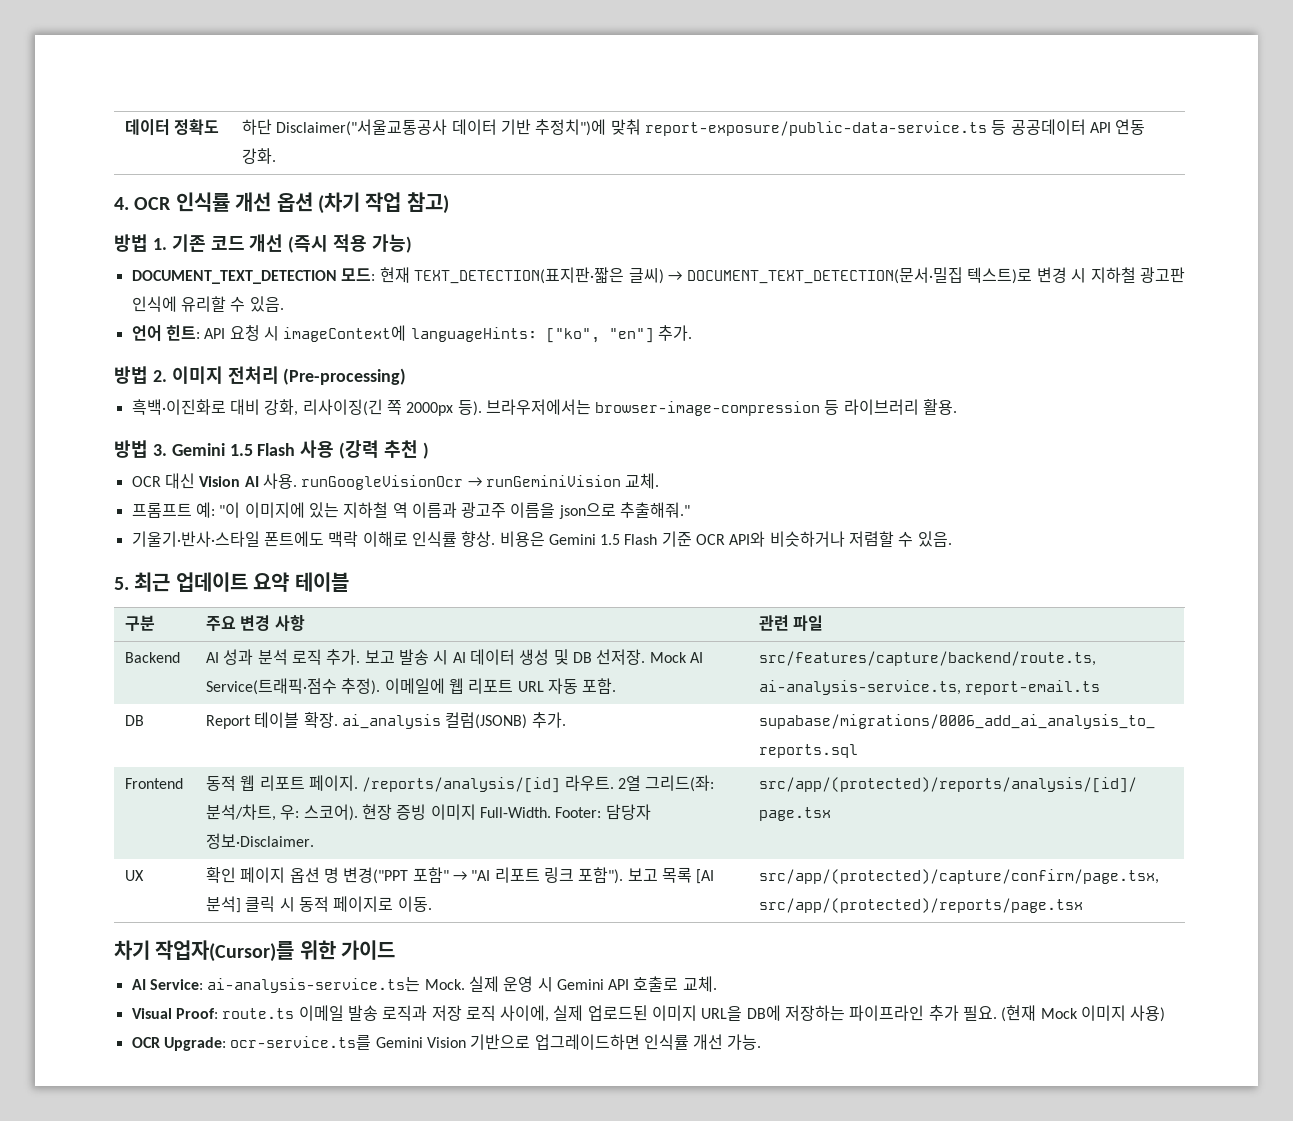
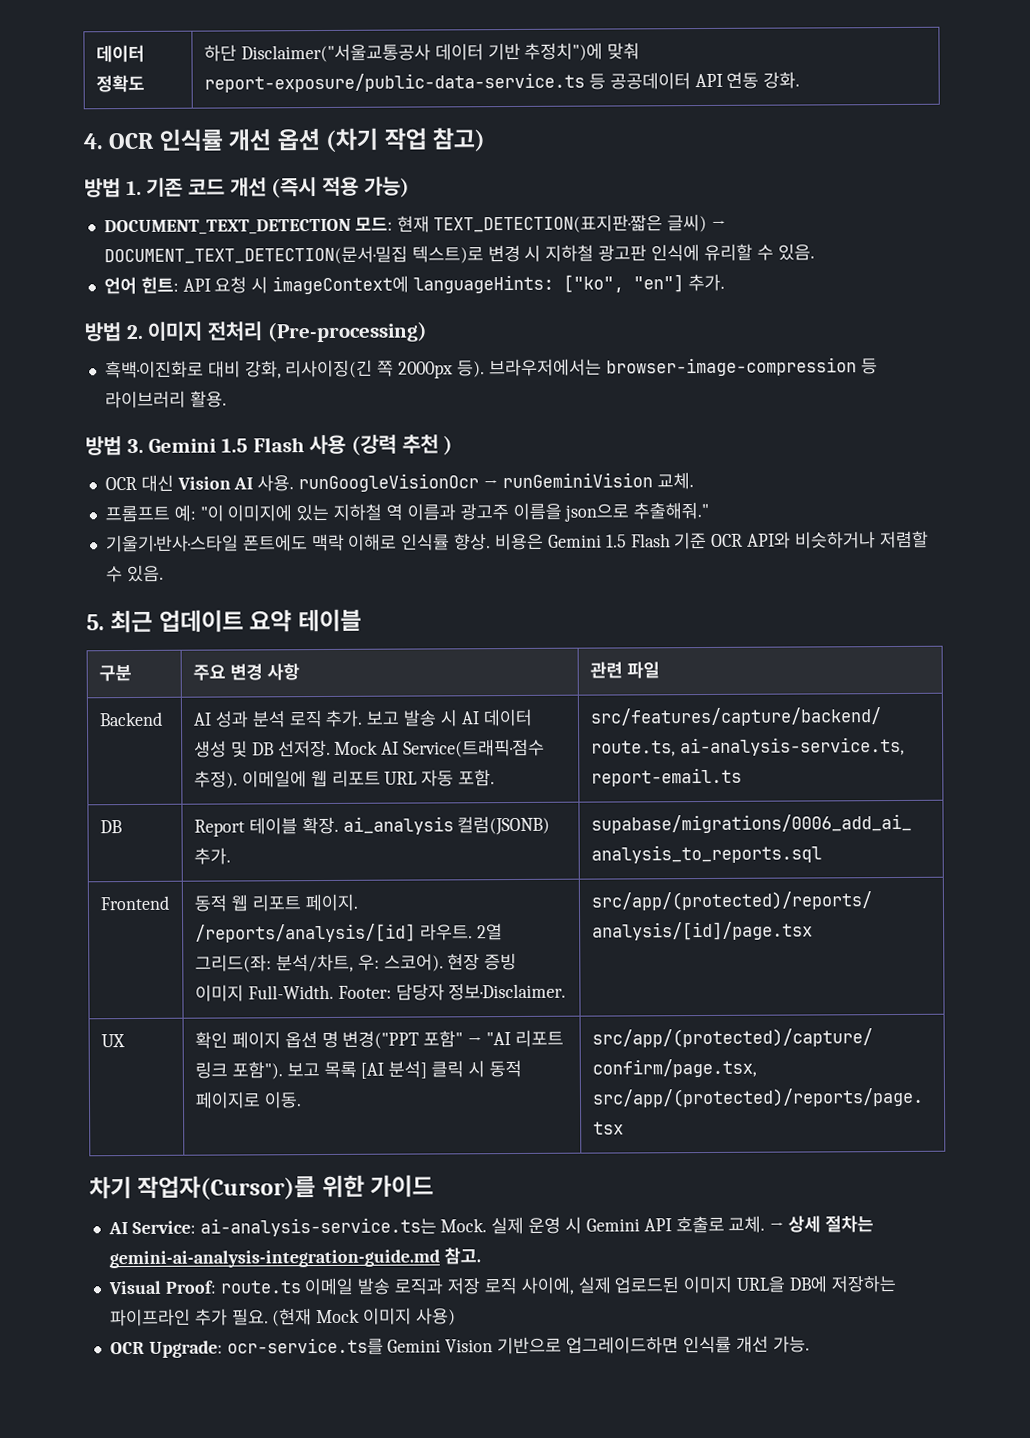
+ → 상세 절차는 gemini-ai-analysis-integration-guide.md 참고.

